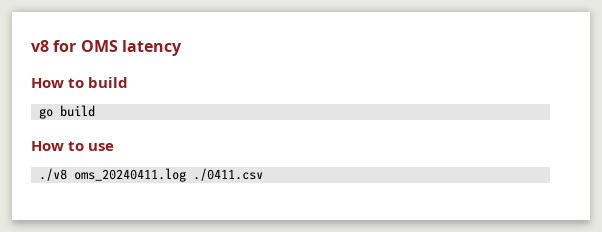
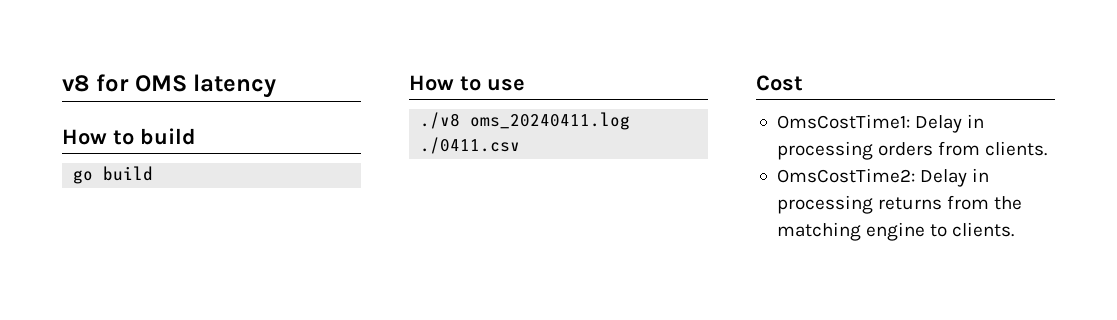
+ Cost
+ OmsCostTime1: Delay in processing orders from clients.
+ OmsCostTime2: Delay in processing returns from the matching engine to clients.

